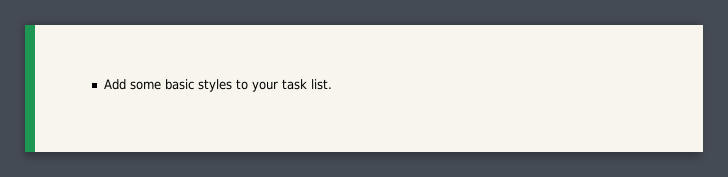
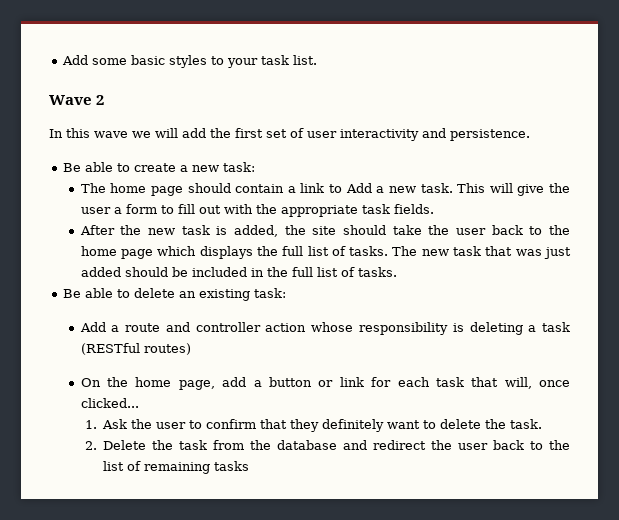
+ Wave 2
+ In this wave we will add the first set of user interactivity and persistence.
+ Be able to create a new task:
+ The home page should contain a link to Add a new task. This will give the user a form to fill out with the appropriate task fields.
+ After the new task is added, the site should take the user back to the home page which displays the full list of tasks. The new task that was just added should be included in the full list of tasks.
+ Be able to delete an existing task:
+ Add a route and controller action whose responsibility is deleting a task (RESTful routes)
+ On the home page, add a button or link for each task that will, once clicked...
+ 1. Ask the user to confirm that they definitely want to delete the task.
+ 2. Delete the task from the database and redirect the user back to the list of remaining tasks

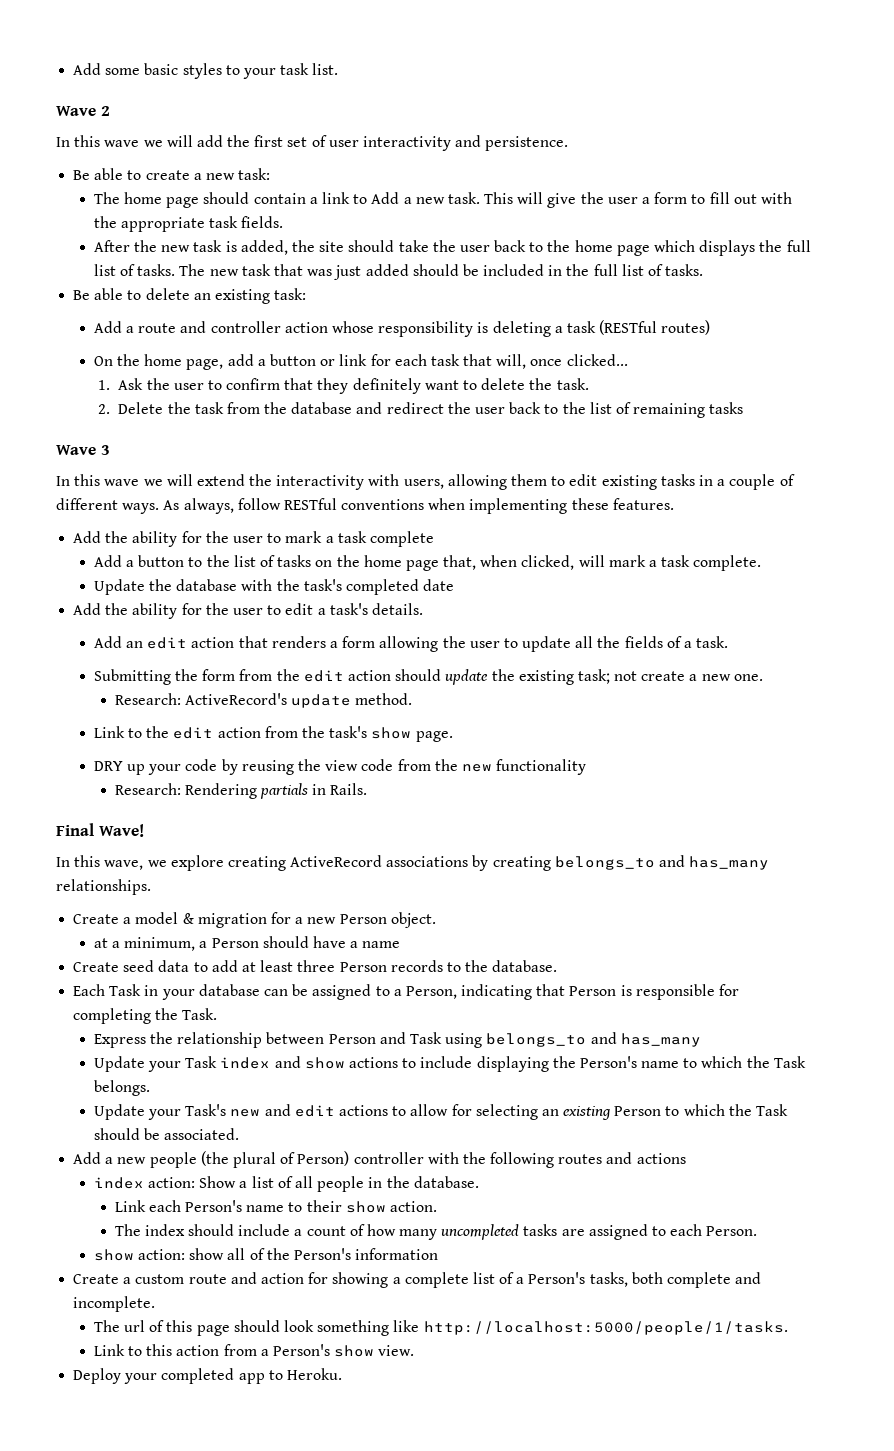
+ Wave 3
+ In this wave we will extend the interactivity with users, allowing them to edit existing tasks in a couple of different ways. As always, follow RESTful conventions when implementing these features.
+ Add the ability for the user to mark a task complete
+ Add a button to the list of tasks on the home page that, when clicked, will mark a task complete.
+ Update the database with the task's completed date
+ Add the ability for the user to edit a task's details.
+ Add an edit action that renders a form allowing the user to update all the fields of a task.
+ Submitting the form from the edit action should update the existing task; not create a new one.
+ Research: ActiveRecord's update method.
+ Link to the edit action from the task's show page.
+ DRY up your code by reusing the view code from the new functionality
+ Research: Rendering partials in Rails.
+ Final Wave!
+ In this wave, we explore creating ActiveRecord associations by creating belongs_to and has_many relationships.
+ Create a model & migration for a new Person object.
+ at a minimum, a Person should have a name
+ Create seed data to add at least three Person records to the database.
+ Each Task in your database can be assigned to a Person, indicating that Person is responsible for completing the Task.
+ Express the relationship between Person and Task using belongs_to and has_many
+ Update your Task index and show actions to include displaying the Person's name to which the Task belongs.
+ Update your Task's new and edit actions to allow for selecting an existing Person to which the Task should be associated.
+ Add a new people (the plural of Person) controller with the following routes and actions
+ index action: Show a list of all people in the database.
+ Link each Person's name to their show action.
+ The index should include a count of how many uncompleted tasks are assigned to each Person.
+ show action: show all of the Person's information
+ Create a custom route and action for showing a complete list of a Person's tasks, both complete and incomplete.
+ The url of this page should look something like http://localhost:5000/people/1/tasks.
+ Link to this action from a Person's show view.
+ Deploy your completed app to Heroku.

